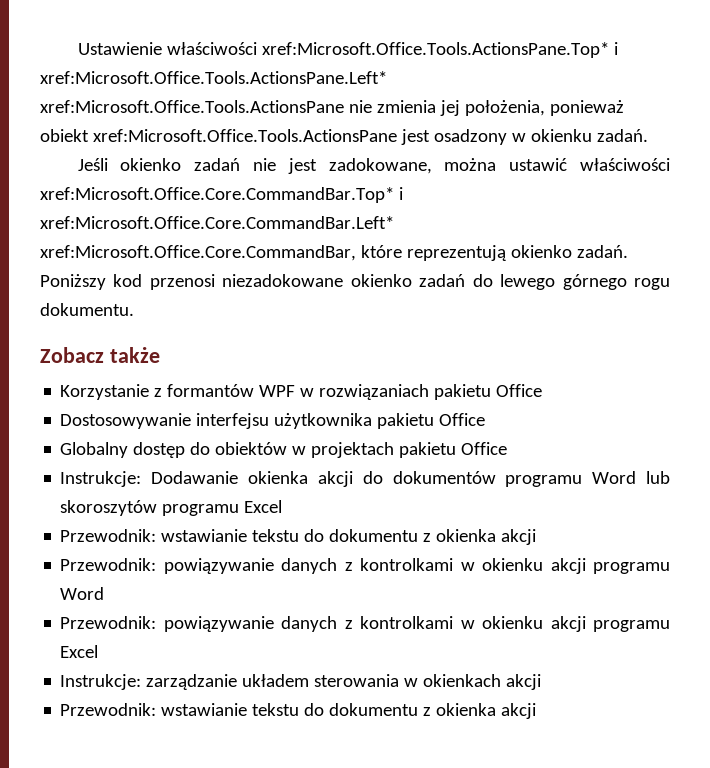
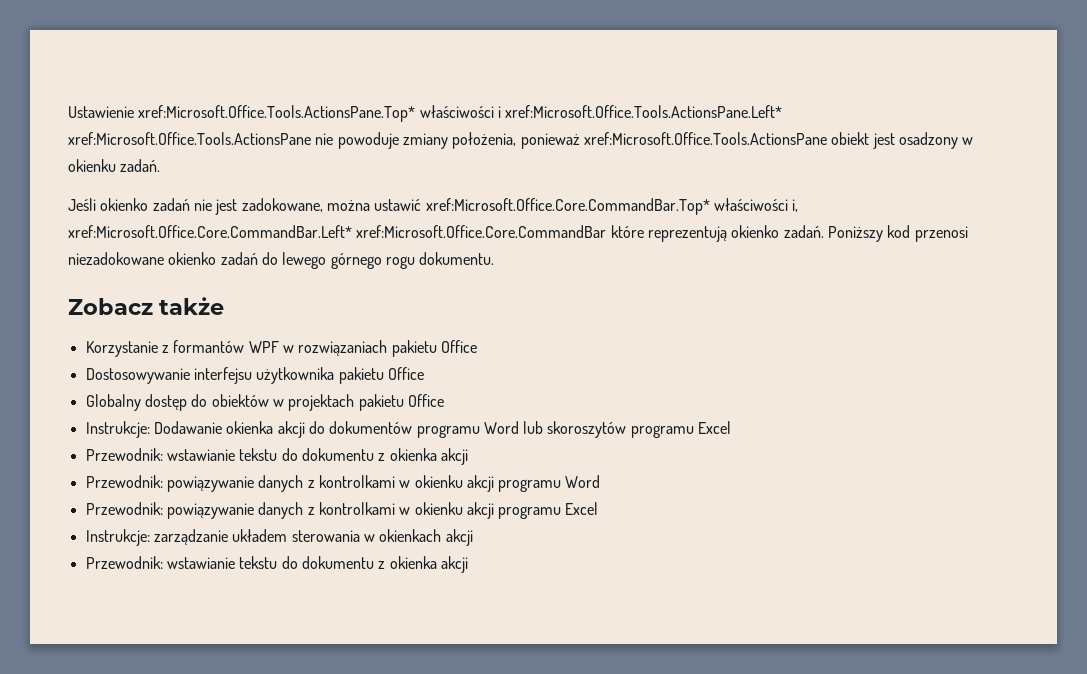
- Ustawienie właściwości xref:Microsoft.Office.Tools.ActionsPane.Top* i xref:Microsoft.Office.Tools.ActionsPane.Left* xref:Microsoft.Office.Tools.ActionsPane nie zmienia jej położenia, ponieważ obiekt xref:Microsoft.Office.Tools.ActionsPane jest osadzony w okienku zadań.
+ Ustawienie xref:Microsoft.Office.Tools.ActionsPane.Top* właściwości i xref:Microsoft.Office.Tools.ActionsPane.Left* xref:Microsoft.Office.Tools.ActionsPane nie powoduje zmiany położenia, ponieważ xref:Microsoft.Office.Tools.ActionsPane obiekt jest osadzony w okienku zadań.
- Jeśli okienko zadań nie jest zadokowane, można ustawić właściwości xref:Microsoft.Office.Core.CommandBar.Top* i xref:Microsoft.Office.Core.CommandBar.Left* xref:Microsoft.Office.Core.CommandBar, które reprezentują okienko zadań.
+ Jeśli okienko zadań nie jest zadokowane, można ustawić xref:Microsoft.Office.Core.CommandBar.Top* właściwości i, xref:Microsoft.Office.Core.CommandBar.Left* xref:Microsoft.Office.Core.CommandBar które reprezentują okienko zadań.

